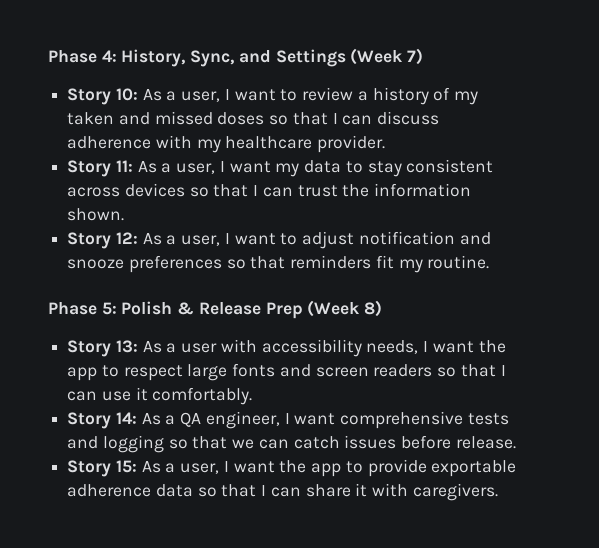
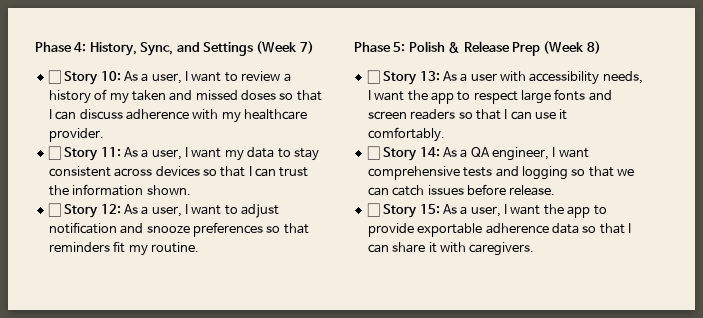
- Story 10: As a user, I want to review a history of my taken and missed doses so that I can discuss adherence with my healthcare provider.
+ ☐ Story 10: As a user, I want to review a history of my taken and missed doses so that I can discuss adherence with my healthcare provider.
- Story 11: As a user, I want my data to stay consistent across devices so that I can trust the information shown.
+ ☐ Story 11: As a user, I want my data to stay consistent across devices so that I can trust the information shown.
- Story 12: As a user, I want to adjust notification and snooze preferences so that reminders fit my routine.
+ ☐ Story 12: As a user, I want to adjust notification and snooze preferences so that reminders fit my routine.
- Story 13: As a user with accessibility needs, I want the app to respect large fonts and screen readers so that I can use it comfortably.
+ ☐ Story 13: As a user with accessibility needs, I want the app to respect large fonts and screen readers so that I can use it comfortably.
- Story 14: As a QA engineer, I want comprehensive tests and logging so that we can catch issues before release.
+ ☐ Story 14: As a QA engineer, I want comprehensive tests and logging so that we can catch issues before release.
- Story 15: As a user, I want the app to provide exportable adherence data so that I can share it with caregivers.
+ ☐ Story 15: As a user, I want the app to provide exportable adherence data so that I can share it with caregivers.

